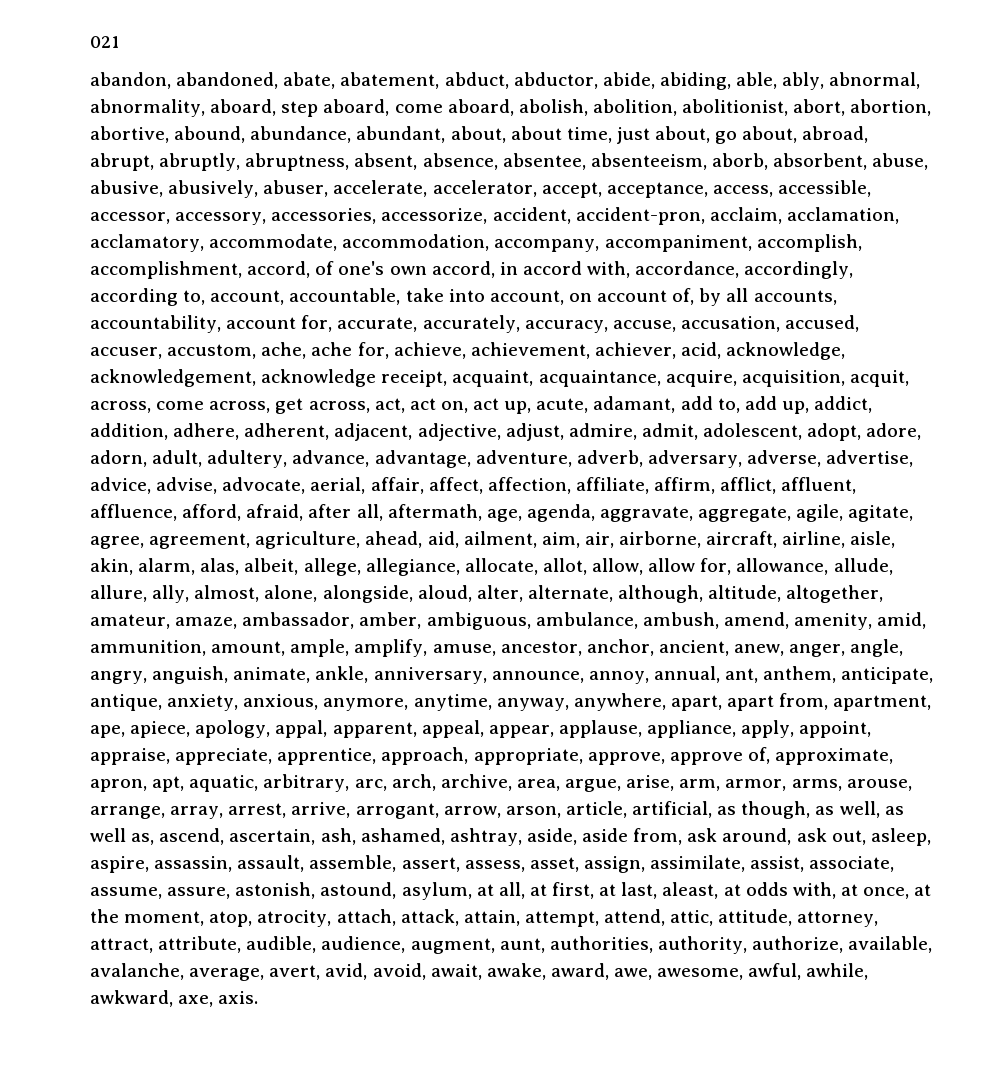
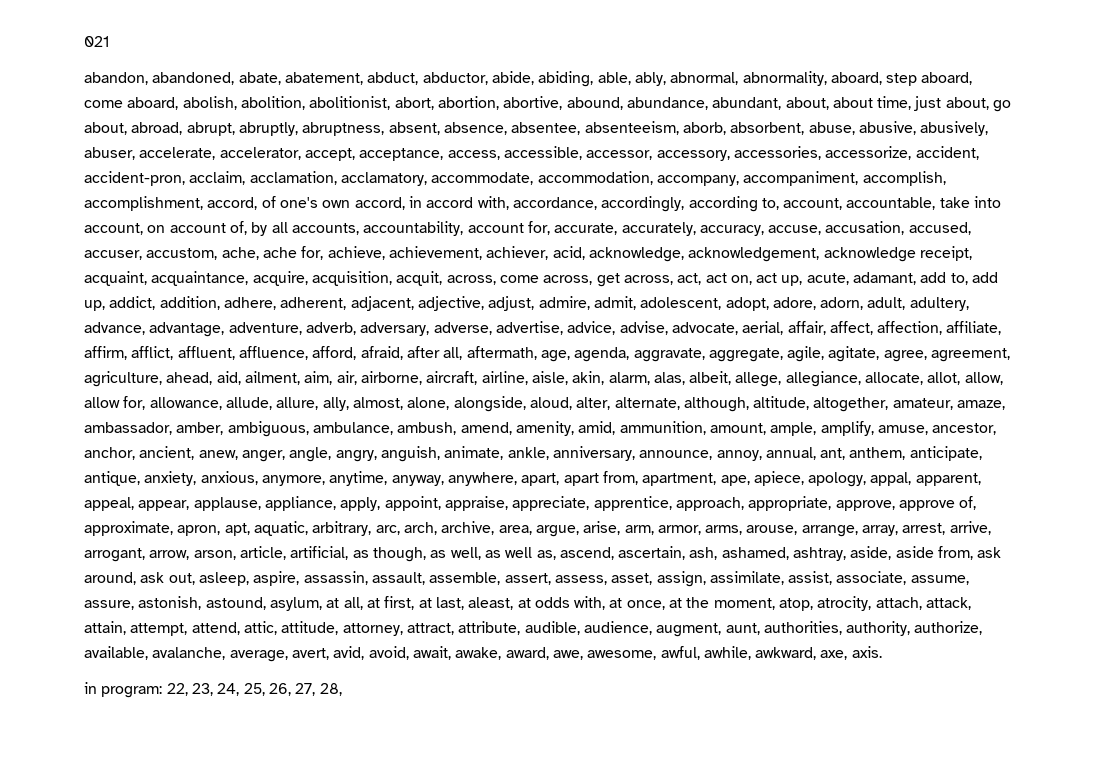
+ in program: 22, 23, 24, 25, 26, 27, 28,

